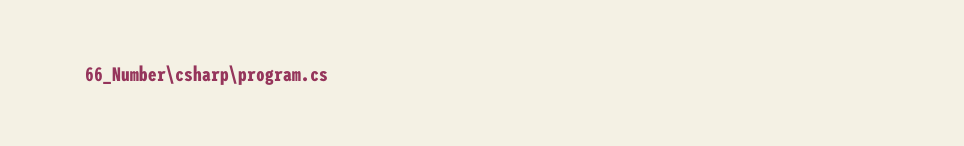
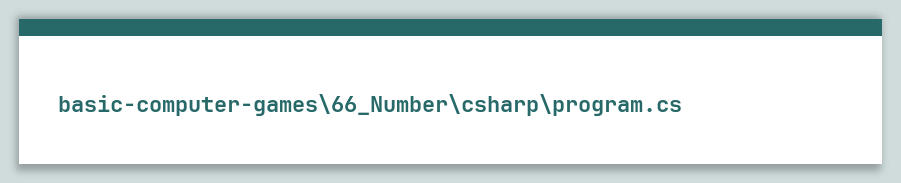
- 66_Number\csharp\program.cs
+ basic-computer-games\66_Number\csharp\program.cs

